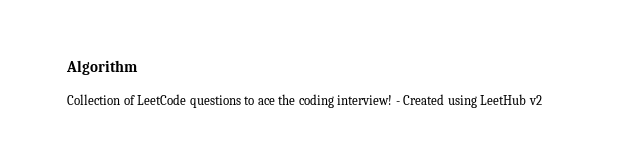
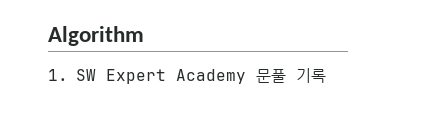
- Collection of LeetCode questions to ace the coding interview! - Created using LeetHub v2
+ 1. SW Expert Academy 문풀 기록

